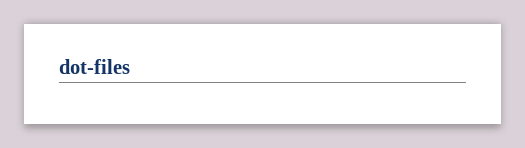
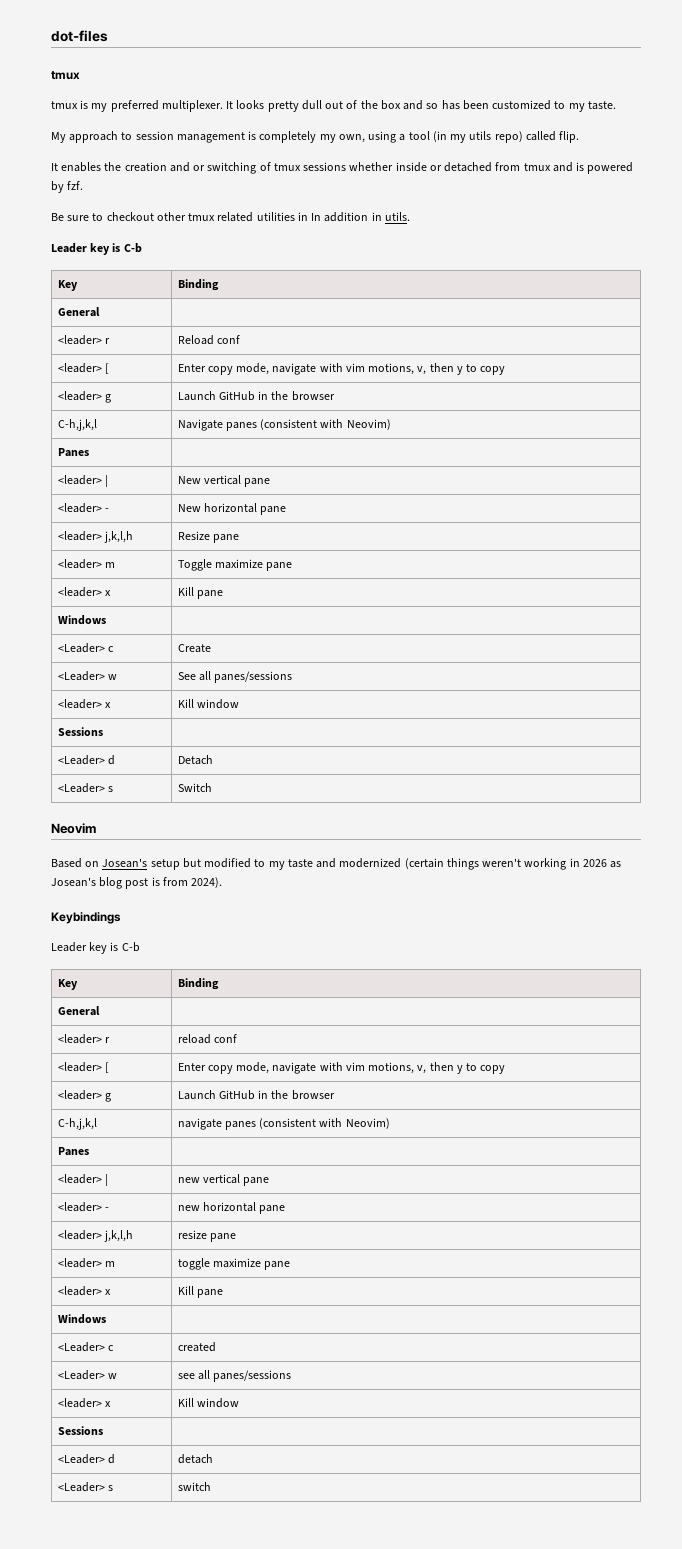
  dot-files
+ tmux
+ tmux is my preferred multiplexer. It looks pretty dull out of the box and so has been customized to my taste.
+ My approach to session management is completely my own, using a tool (in my utils repo) called flip.
+ It enables the creation and or switching of tmux sessions whether inside or detached from tmux and is powered by fzf.
+ Be sure to checkout other tmux related utilities in In addition in utils.
+ Leader key is C-b
+ Key | Binding
+ General |
+ <leader> r | Reload conf
+ <leader> [ | Enter copy mode, navigate with vim motions, v, then y to copy
+ <leader> g | Launch GitHub in the browser
+ C-h,j,k,l | Navigate panes (consistent with Neovim)
+ Panes |
+ <leader> | | New vertical pane
+ <leader> - | New horizontal pane
+ <leader> j,k,l,h | Resize pane
+ <leader> m | Toggle maximize pane
+ <leader> x | Kill pane
+ Windows |
+ <Leader> c | Create
+ <Leader> w | See all panes/sessions
+ <leader> x | Kill window
+ Sessions |
+ <Leader> d | Detach
+ <Leader> s | Switch
+ Neovim
+ Based on Josean's setup but modified to my taste and modernized (certain things weren't working in 2026 as Josean's blog post is from 2024).
+ Keybindings
+ Leader key is C-b
+ Key | Binding
+ General |
+ <leader> r | reload conf
+ <leader> [ | Enter copy mode, navigate with vim motions, v, then y to copy
+ <leader> g | Launch GitHub in the browser
+ C-h,j,k,l | navigate panes (consistent with Neovim)
+ Panes |
+ <leader> | | new vertical pane
+ <leader> - | new horizontal pane
+ <leader> j,k,l,h | resize pane
+ <leader> m | toggle maximize pane
+ <leader> x | Kill pane
+ Windows |
+ <Leader> c | created
+ <Leader> w | see all panes/sessions
+ <leader> x | Kill window
+ Sessions |
+ <Leader> d | detach
+ <Leader> s | switch

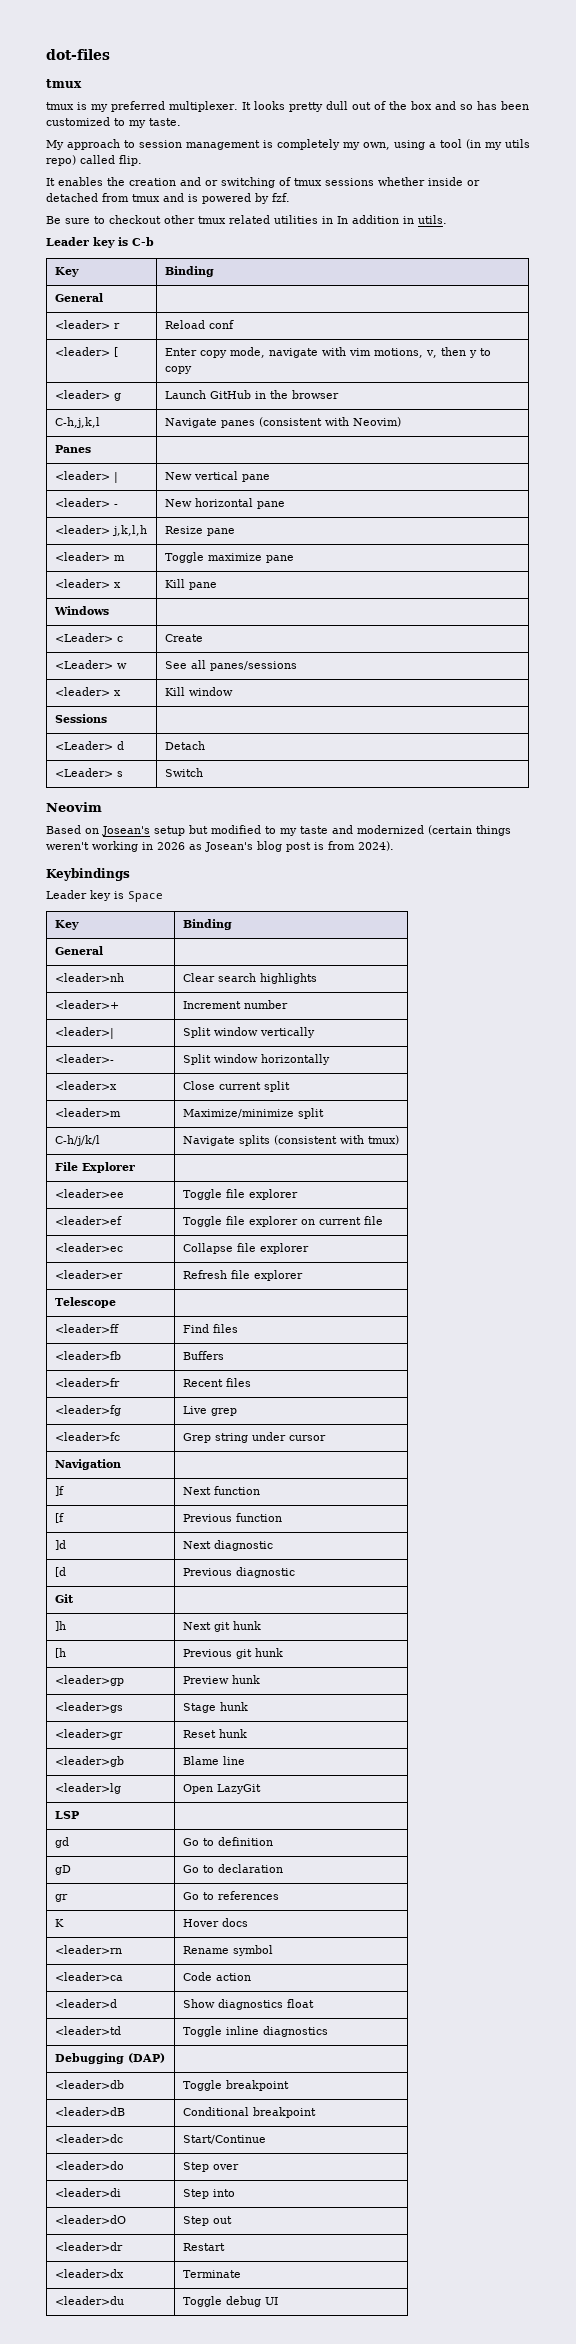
  Keybindings
- Leader key is C-b
+ Leader key is Space
  Key | Binding
  General |
- <leader> r | reload conf
- <leader> [ | Enter copy mode, navigate with vim motions, v, then y to copy
- <leader> g | Launch GitHub in the browser
- C-h,j,k,l | navigate panes (consistent with Neovim)
- Panes |
- <leader> | | new vertical pane
- <leader> - | new horizontal pane
- <leader> j,k,l,h | resize pane
- <leader> m | toggle maximize pane
- <leader> x | Kill pane
- Windows |
- <Leader> c | created
- <Leader> w | see all panes/sessions
- <leader> x | Kill window
- Sessions |
- <Leader> d | detach
- <Leader> s | switch
+ <leader>nh | Clear search highlights
+ <leader>+ | Increment number
+ <leader>| | Split window vertically
+ <leader>- | Split window horizontally
+ <leader>x | Close current split
+ <leader>m | Maximize/minimize split
+ C-h/j/k/l | Navigate splits (consistent with tmux)
+ File Explorer |
+ <leader>ee | Toggle file explorer
+ <leader>ef | Toggle file explorer on current file
+ <leader>ec | Collapse file explorer
+ <leader>er | Refresh file explorer
+ Telescope |
+ <leader>ff | Find files
+ <leader>fb | Buffers
+ <leader>fr | Recent files
+ <leader>fg | Live grep
+ <leader>fc | Grep string under cursor
+ Navigation |
+ ]f | Next function
+ [f | Previous function
+ ]d | Next diagnostic
+ [d | Previous diagnostic
+ Git |
+ ]h | Next git hunk
+ [h | Previous git hunk
+ <leader>gp | Preview hunk
+ <leader>gs | Stage hunk
+ <leader>gr | Reset hunk
+ <leader>gb | Blame line
+ <leader>lg | Open LazyGit
+ LSP |
+ gd | Go to definition
+ gD | Go to declaration
+ gr | Go to references
+ K | Hover docs
+ <leader>rn | Rename symbol
+ <leader>ca | Code action
+ <leader>d | Show diagnostics float
+ <leader>td | Toggle inline diagnostics
+ Debugging (DAP) |
+ <leader>db | Toggle breakpoint
+ <leader>dB | Conditional breakpoint
+ <leader>dc | Start/Continue
+ <leader>do | Step over
+ <leader>di | Step into
+ <leader>dO | Step out
+ <leader>dr | Restart
+ <leader>dx | Terminate
+ <leader>du | Toggle debug UI

